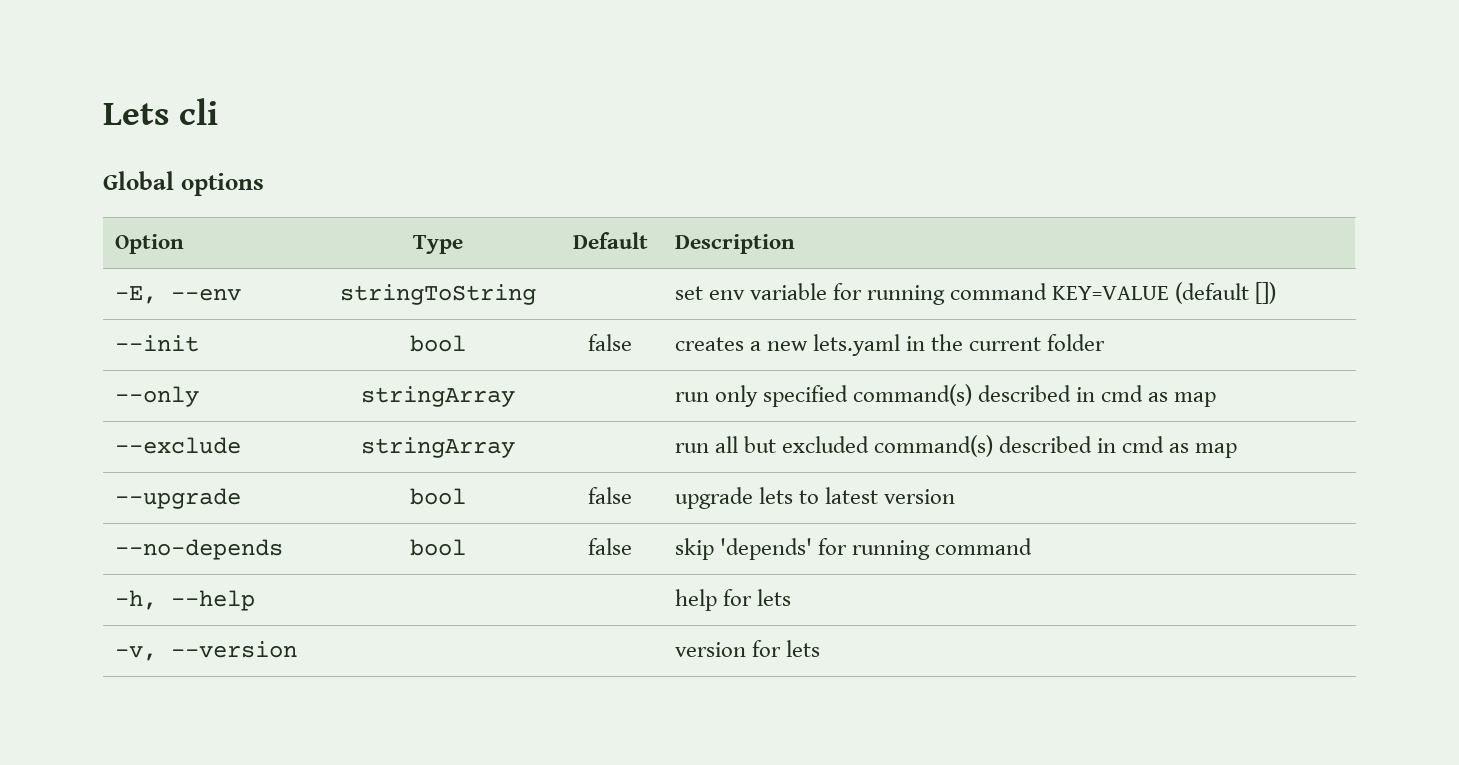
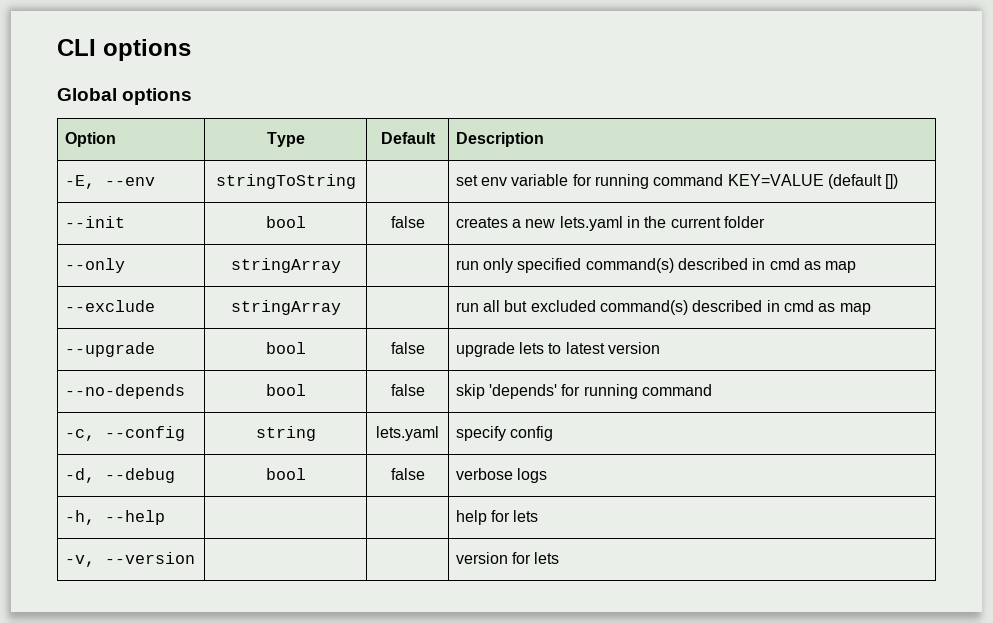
- Lets cli
+ CLI options
+ -c, --config | string | lets.yaml | specify config
+ -d, --debug | bool | false | verbose logs

